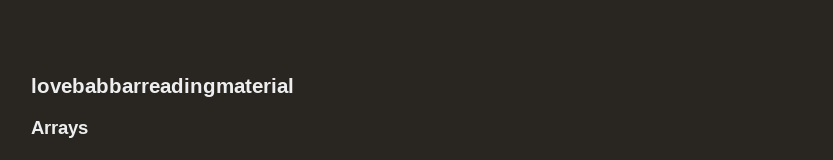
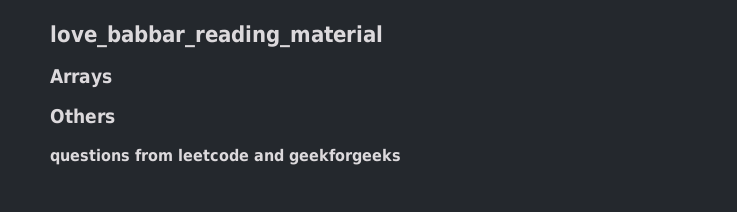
- lovebabbarreadingmaterial
+ love_babbar_reading_material
+ Others
+ questions from leetcode and geekforgeeks

